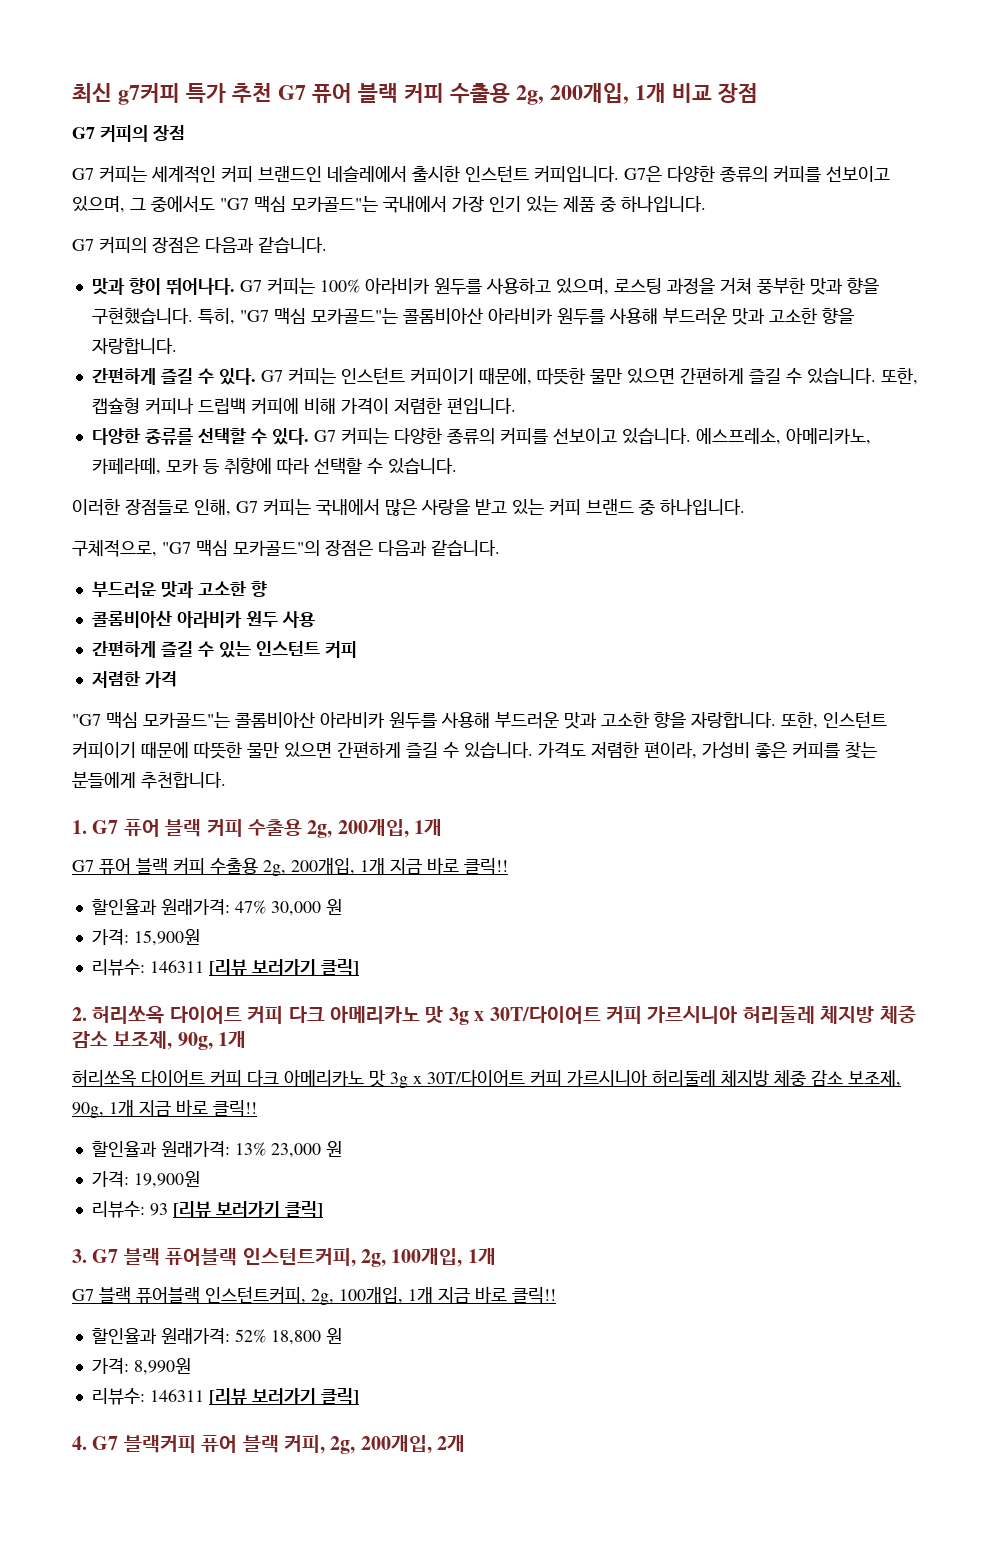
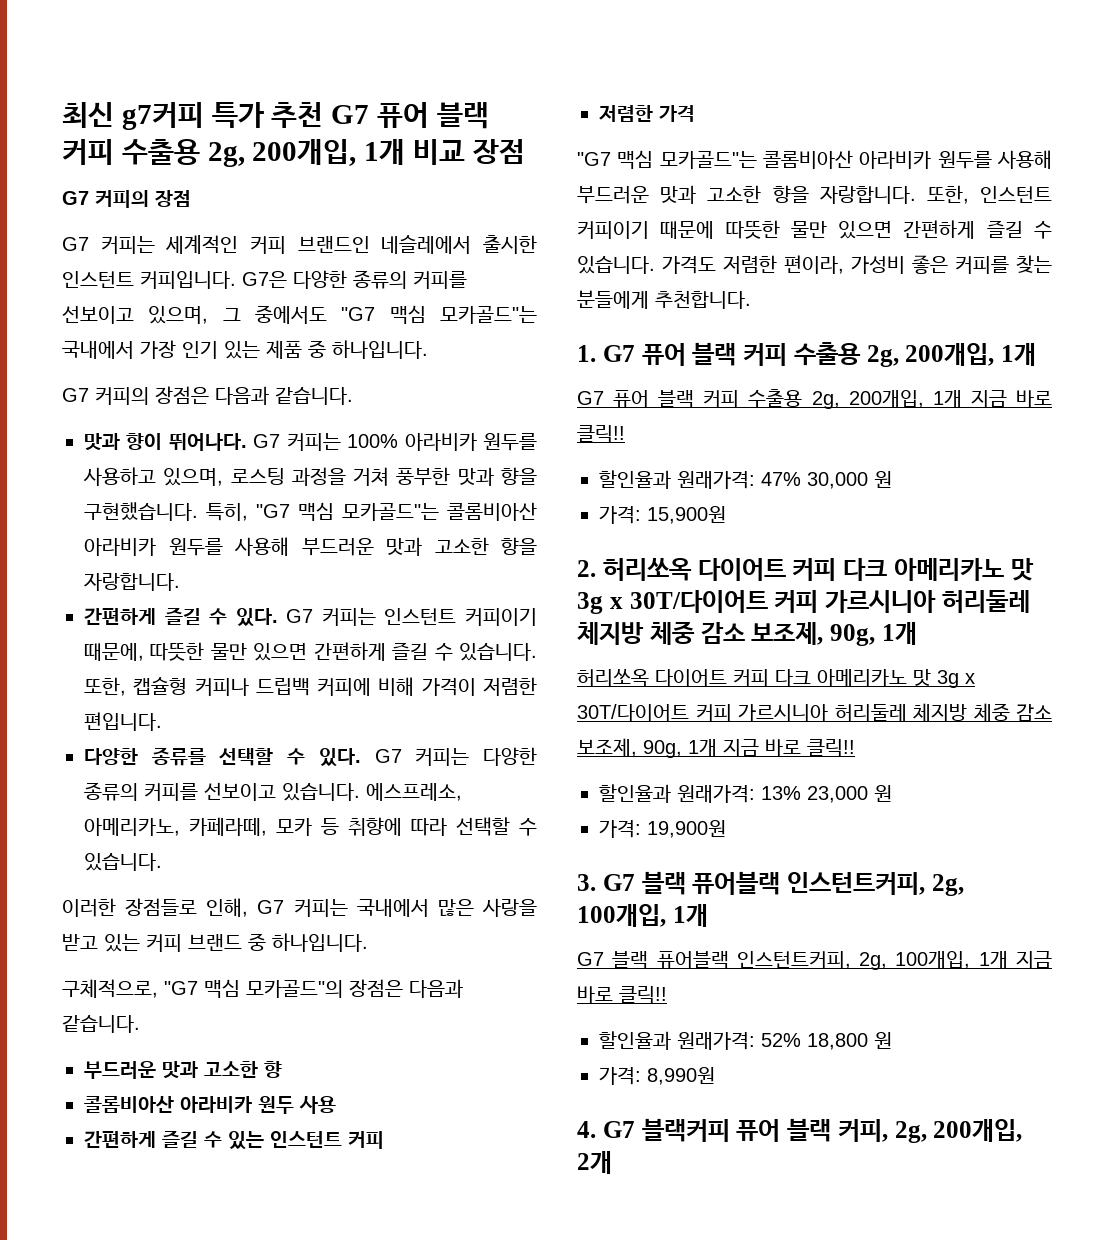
  가격: 15,900원
- 리뷰수: 146311 [리뷰 보러가기 클릭]
- 리뷰수: 93 [리뷰 보러가기 클릭]
  가격: 8,990원
- 리뷰수: 146311 [리뷰 보러가기 클릭]

